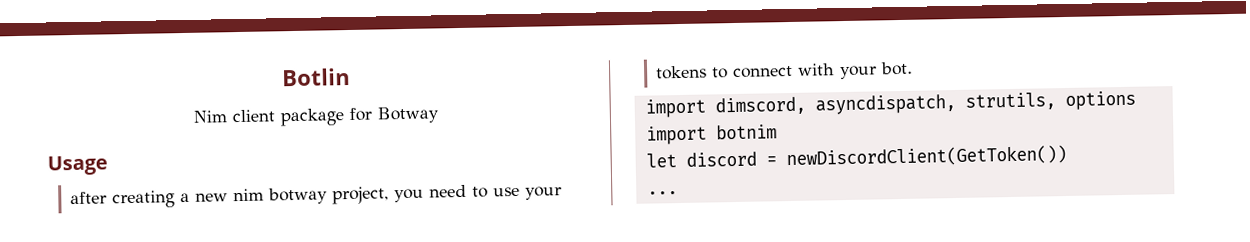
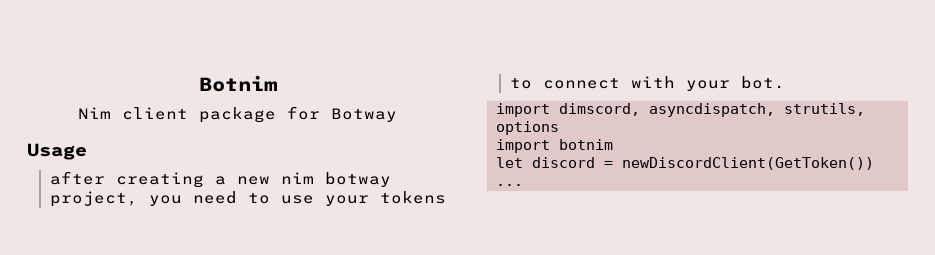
- Botlin
+ Botnim

